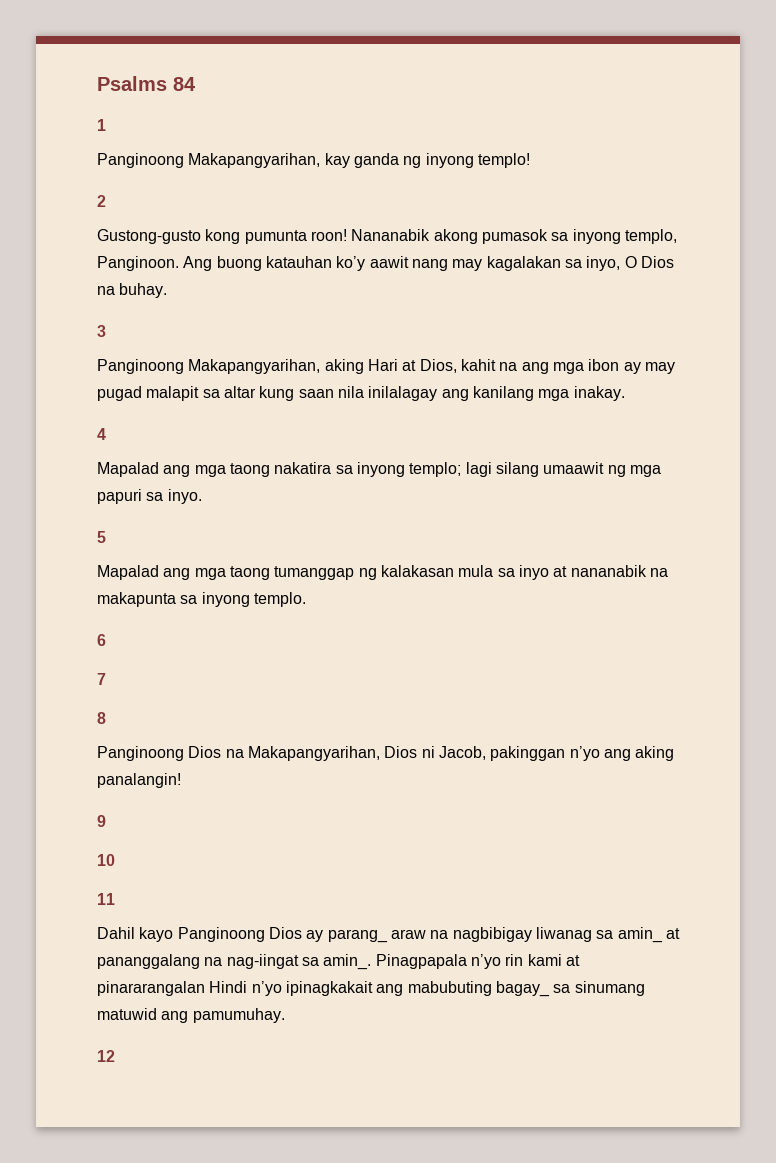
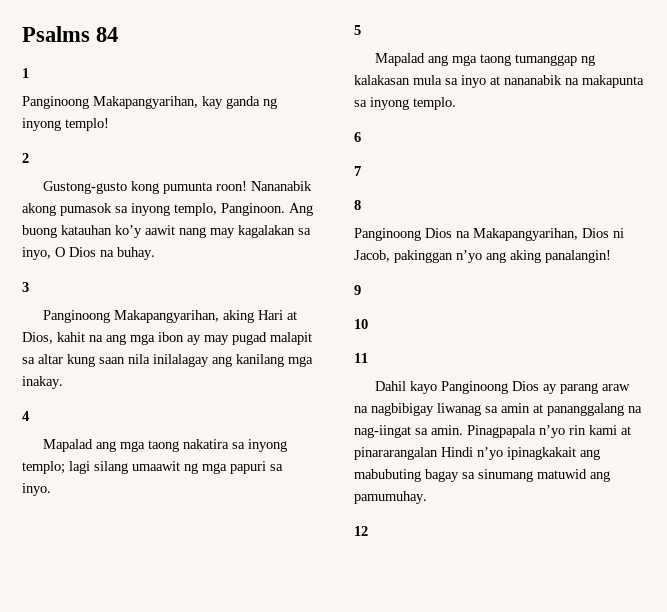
- Dahil kayo Panginoong Dios ay parang_ araw na nagbibigay liwanag sa amin_ at pananggalang na nag-iingat sa amin_.
+ Dahil kayo Panginoong Dios ay parang araw na nagbibigay liwanag sa amin at pananggalang na nag-iingat sa amin.
- Pinagpapala nʼyo rin kami at pinararangalan Hindi nʼyo ipinagkakait ang mabubuting bagay_ sa sinumang matuwid ang pamumuhay.
+ Pinagpapala nʼyo rin kami at pinararangalan Hindi nʼyo ipinagkakait ang mabubuting bagay sa sinumang matuwid ang pamumuhay.

